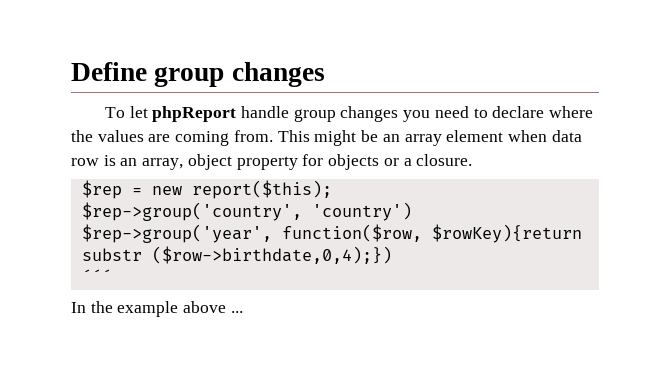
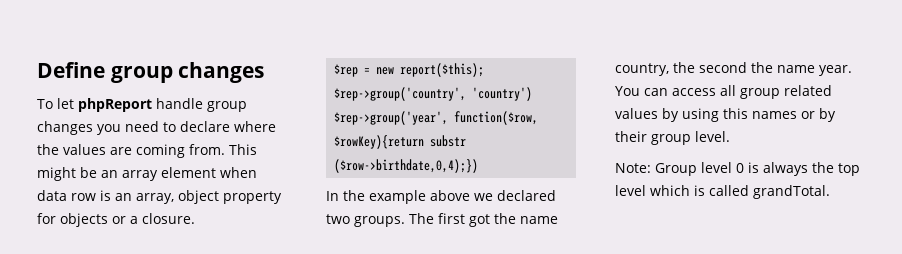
- ´´´
- In the example above ...
+ In the example above we declared two groups. The first got the name country, the second the name year. You can access all group related values by using this names or by their group level.
+ Note: Group level 0 is always the top level which is called grandTotal.

